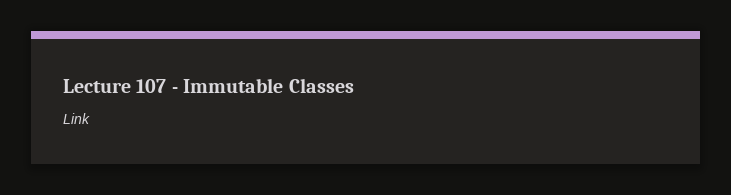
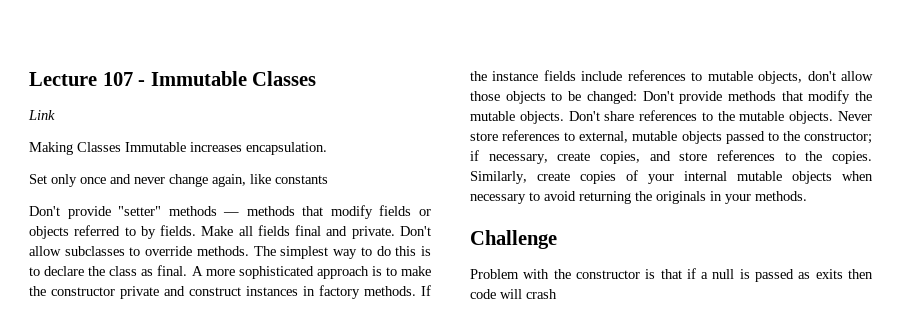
+ Making Classes Immutable increases encapsulation.
+ Set only once and never change again, like constants
+ Don't provide "setter" methods — methods that modify fields or objects referred to by fields. Make all fields final and private. Don't allow subclasses to override methods. The simplest way to do this is to declare the class as final. A more sophisticated approach is to make the constructor private and construct instances in factory methods. If the instance fields include references to mutable objects, don't allow those objects to be changed: Don't provide methods that modify the mutable objects. Don't share references to the mutable objects. Never store references to external, mutable objects passed to the constructor; if necessary, create copies, and store references to the copies. Similarly, create copies of your internal mutable objects when necessary to avoid returning the originals in your methods.
+ Challenge
+ Problem with the constructor is that if a null is passed as exits then code will crash

